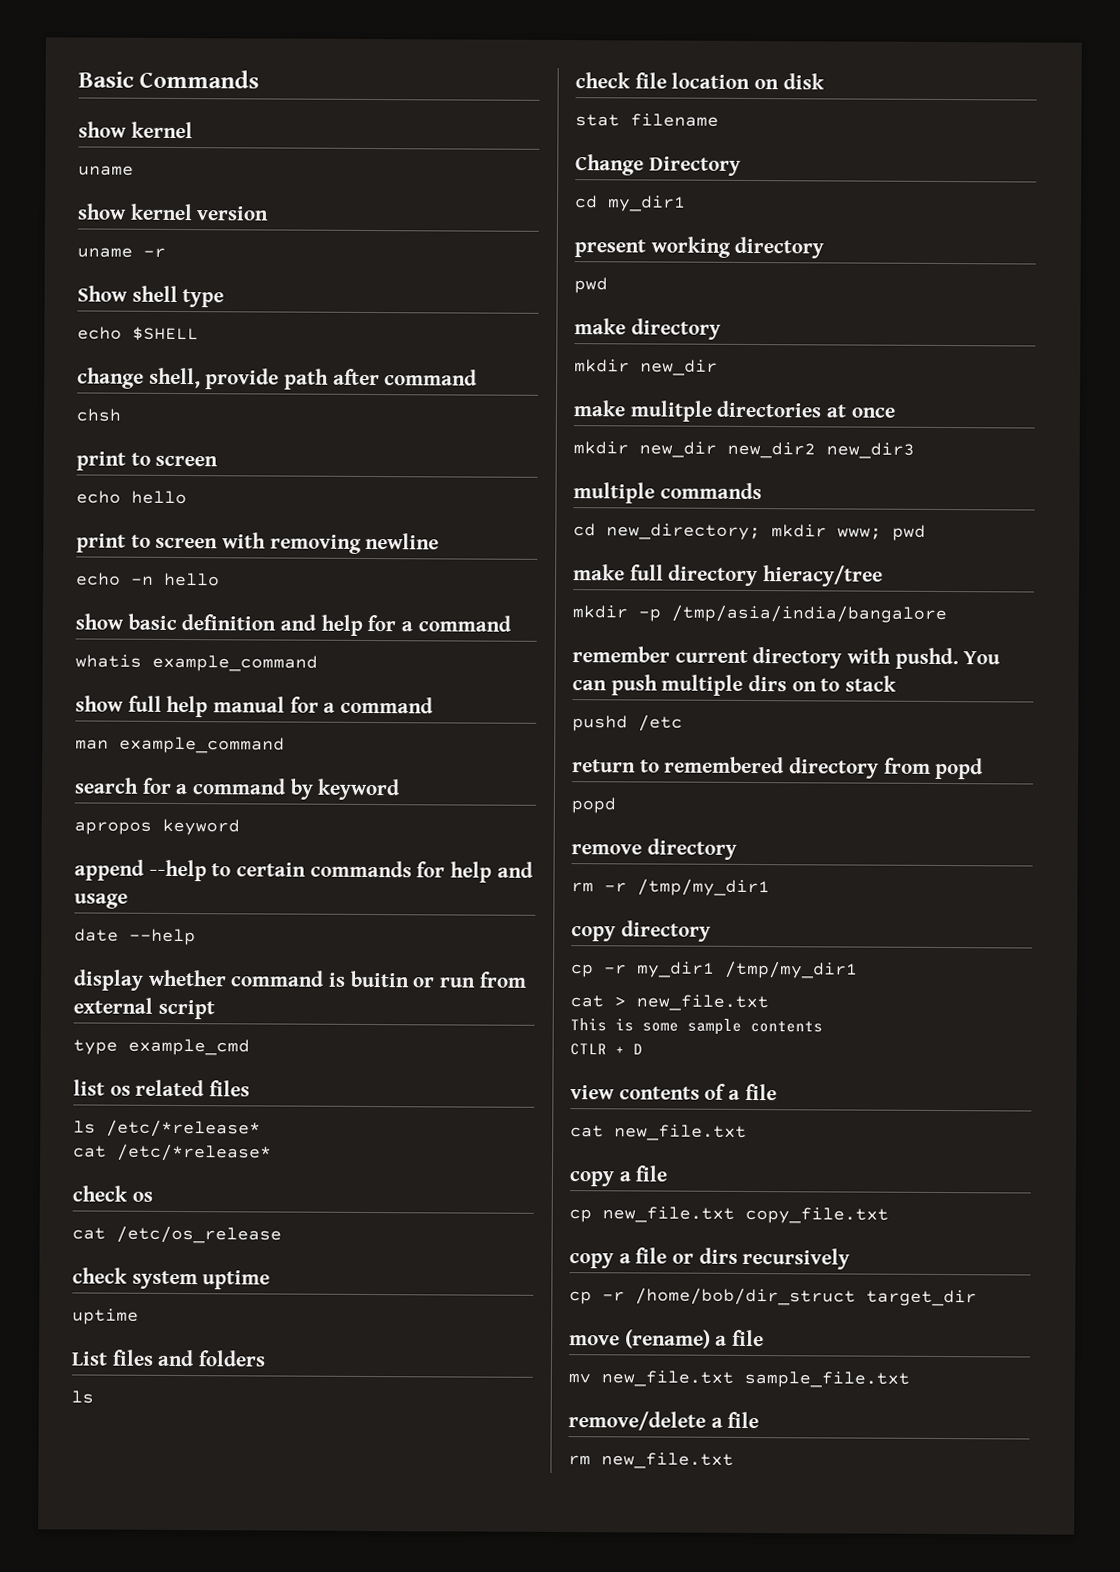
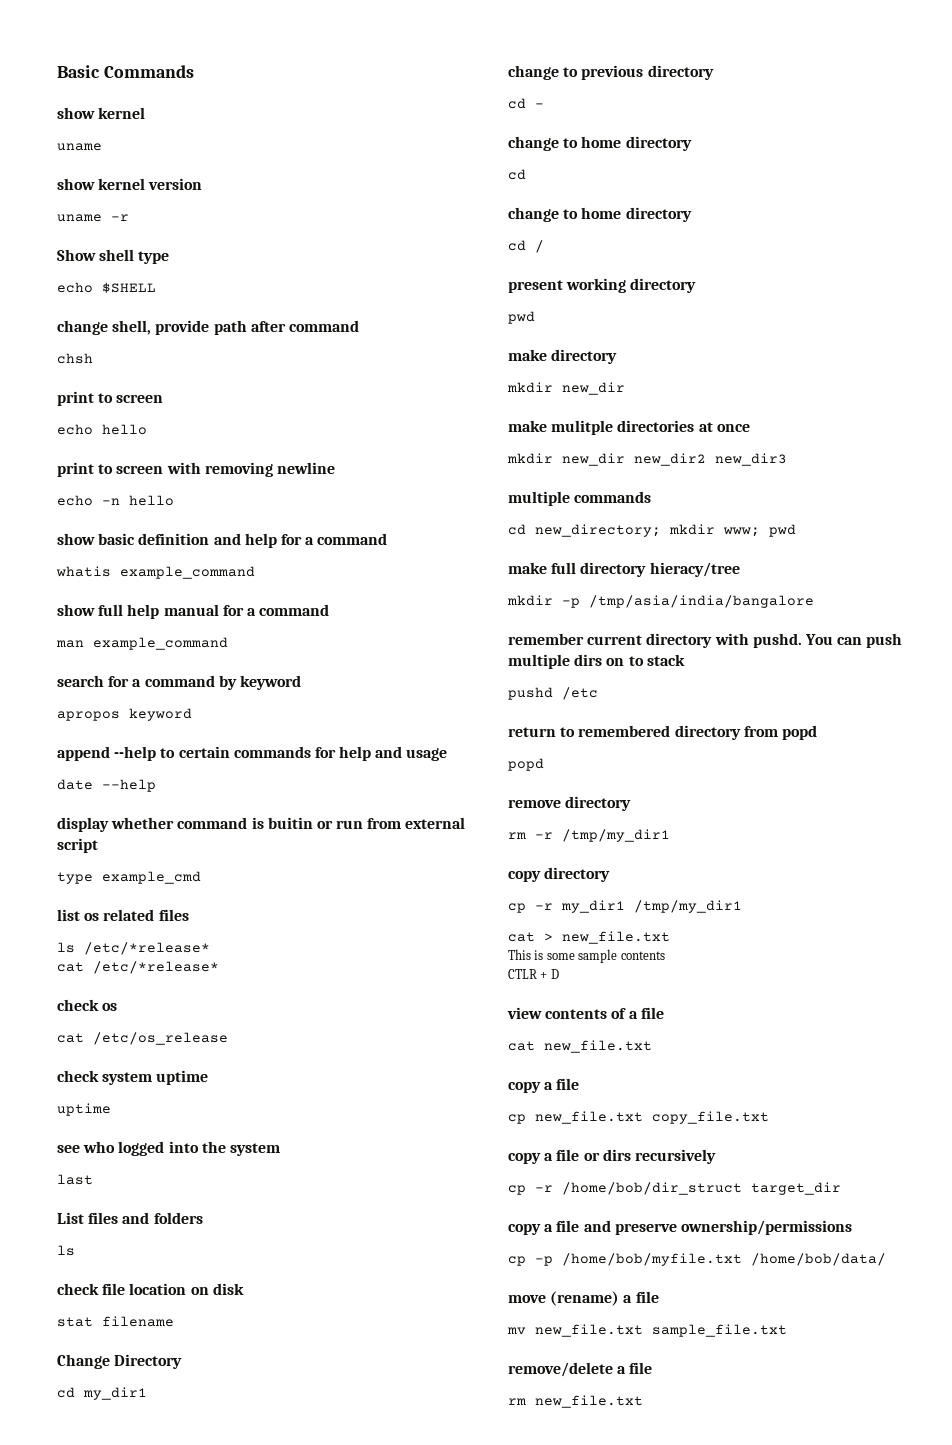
+ see who logged into the system
+ last
+ change to previous directory
+ cd -
+ change to home directory
+ cd
+ change to home directory
+ cd /
+ copy a file and preserve ownership/permissions
+ cp -p /home/bob/myfile.txt /home/bob/data/

